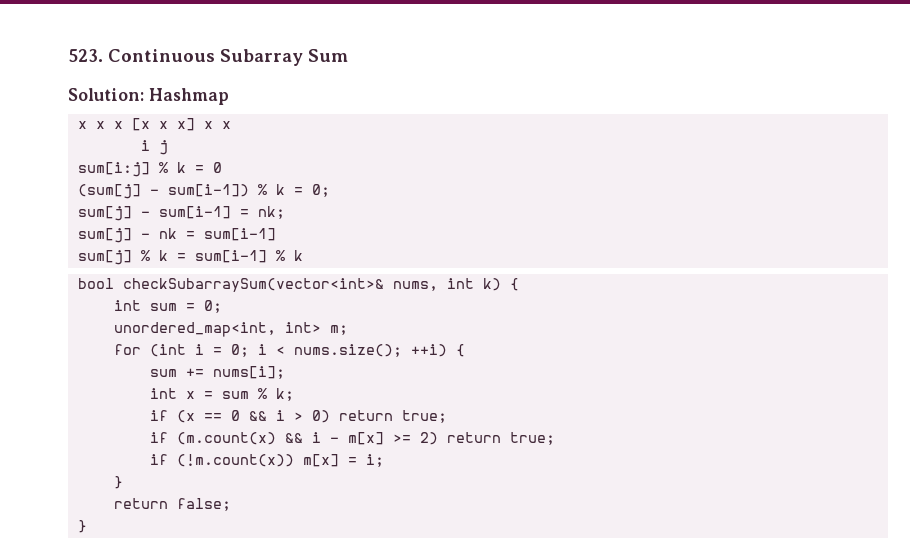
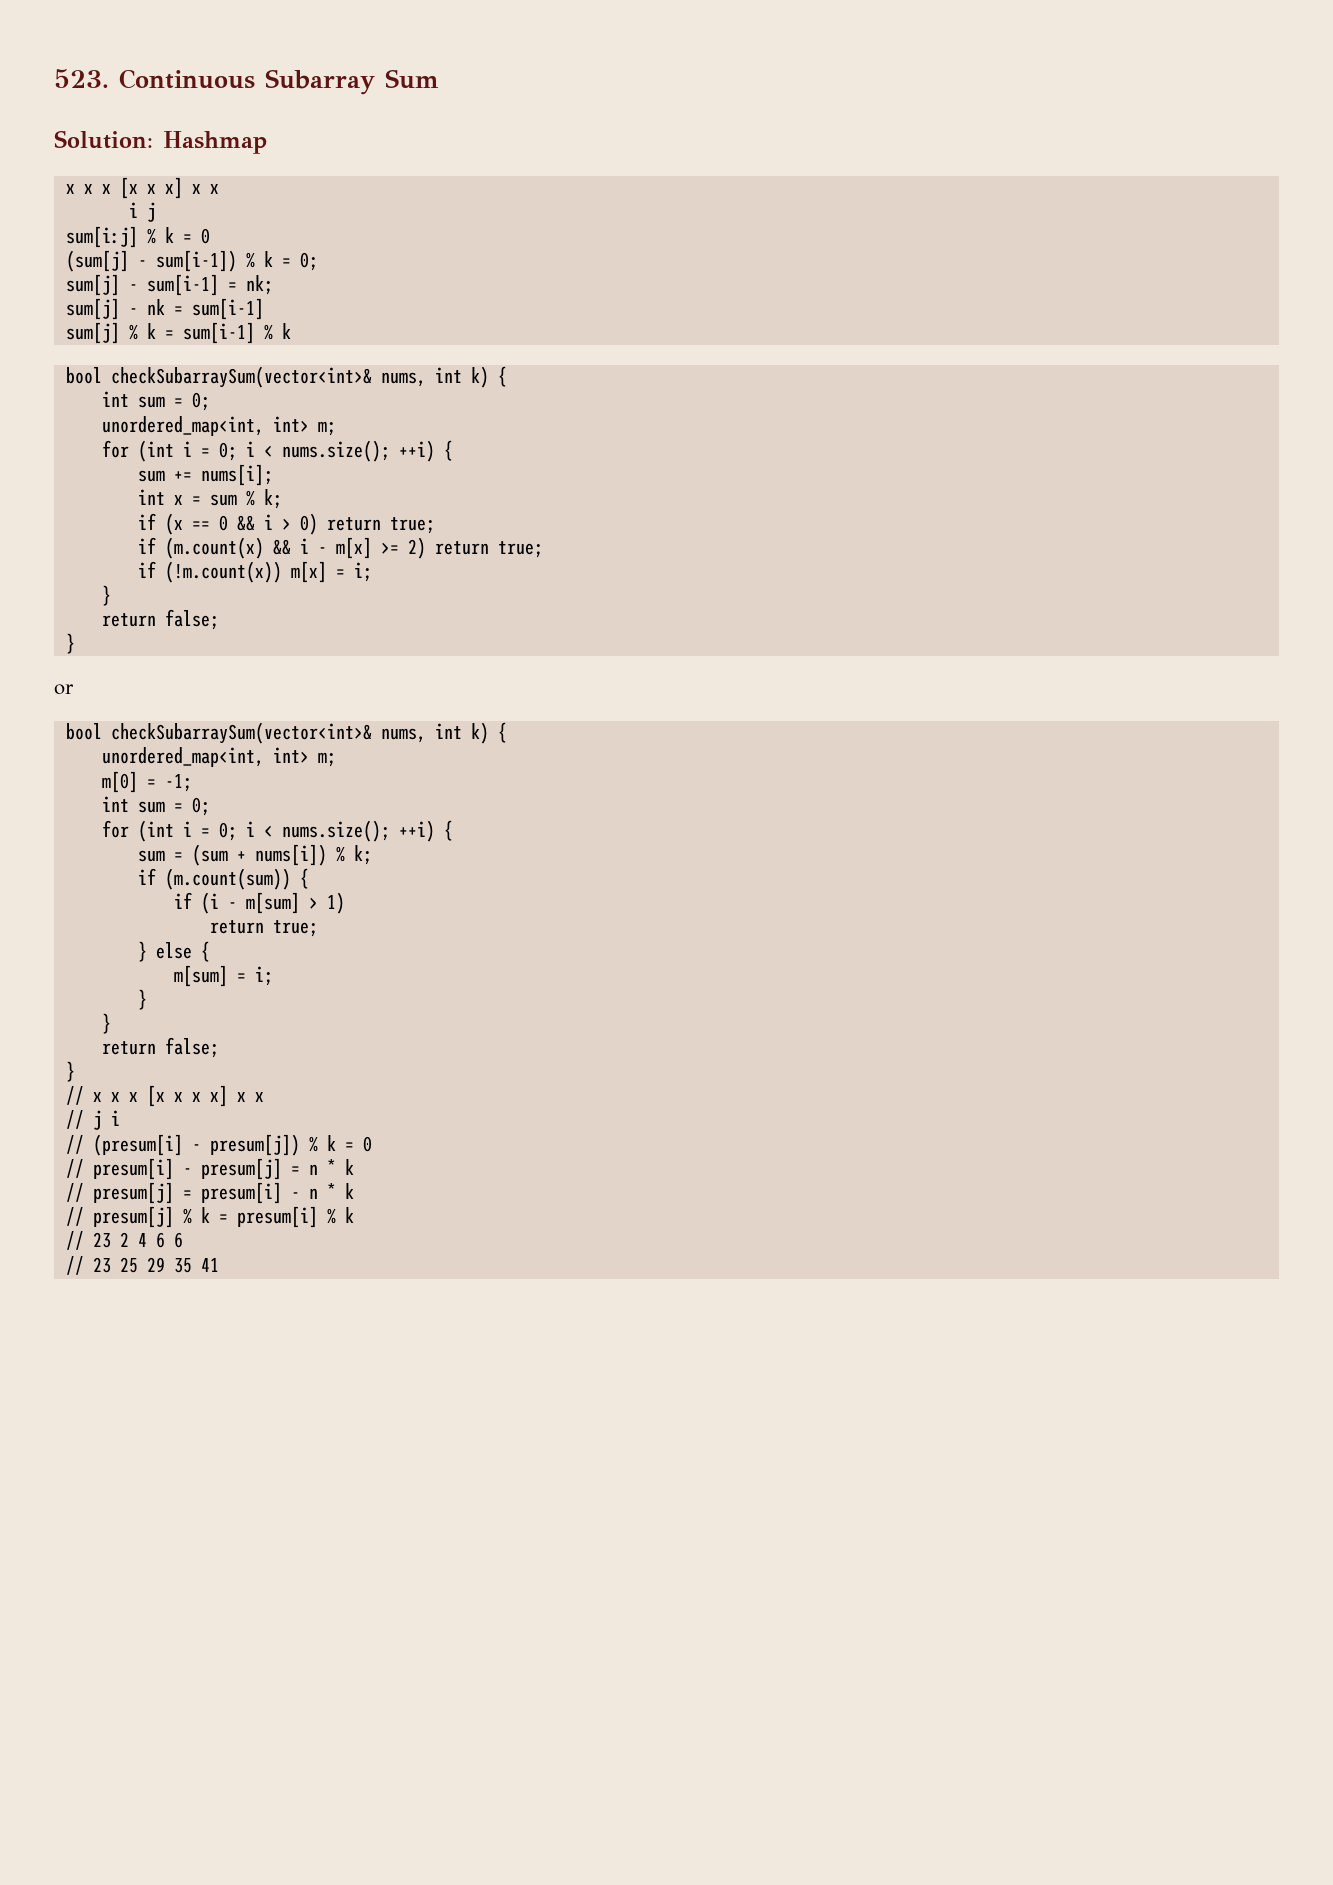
+ or
+ bool checkSubarraySum(vector<int>& nums, int k) {
+ unordered_map<int, int> m;
+ m[0] = -1;
+ int sum = 0;
+ for (int i = 0; i < nums.size(); ++i) {
+ sum = (sum + nums[i]) % k;
+ if (m.count(sum)) {
+ if (i - m[sum] > 1)
+ return true;
+ } else {
+ m[sum] = i;
+ }
+ }
+ return false;
+ }
+ // x x x [x x x x] x x
+ // j i
+ // (presum[i] - presum[j]) % k = 0
+ // presum[i] - presum[j] = n * k
+ // presum[j] = presum[i] - n * k
+ // presum[j] % k = presum[i] % k
+ // 23 2 4 6 6
+ // 23 25 29 35 41

